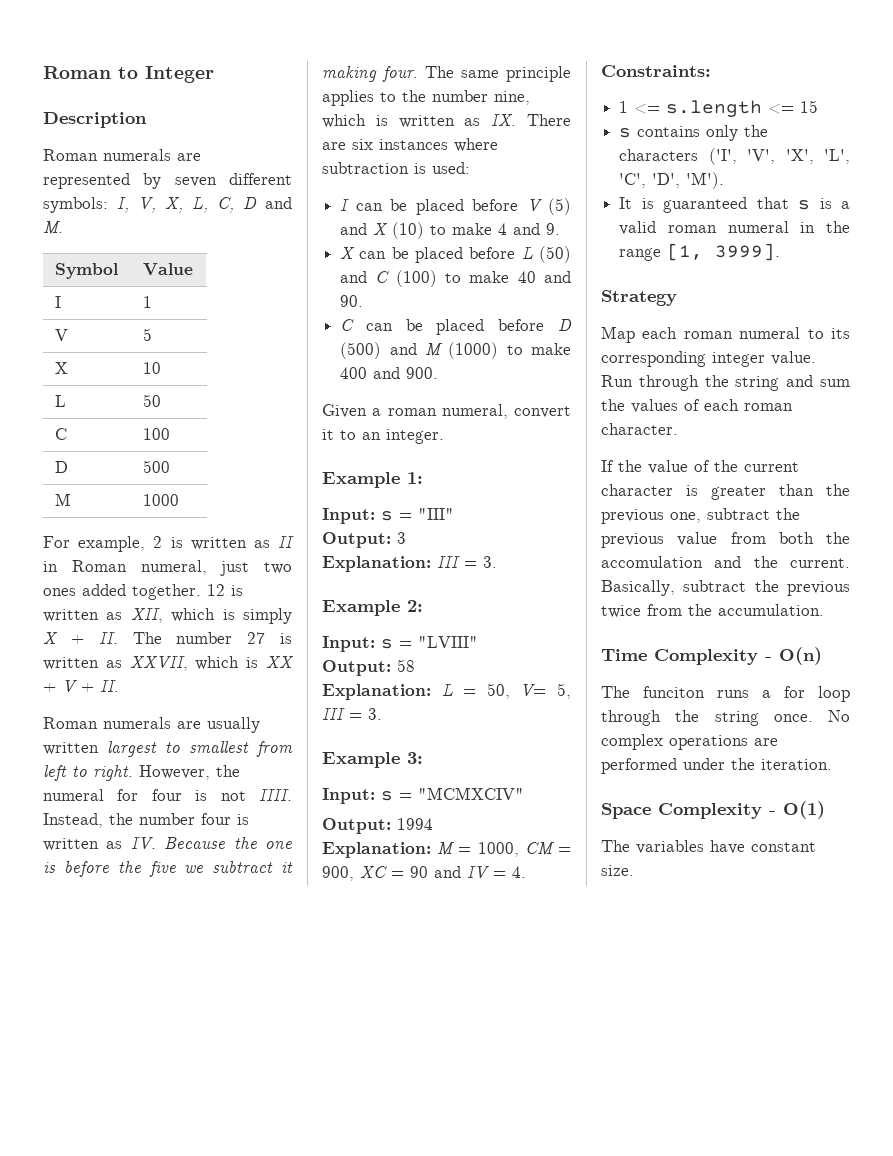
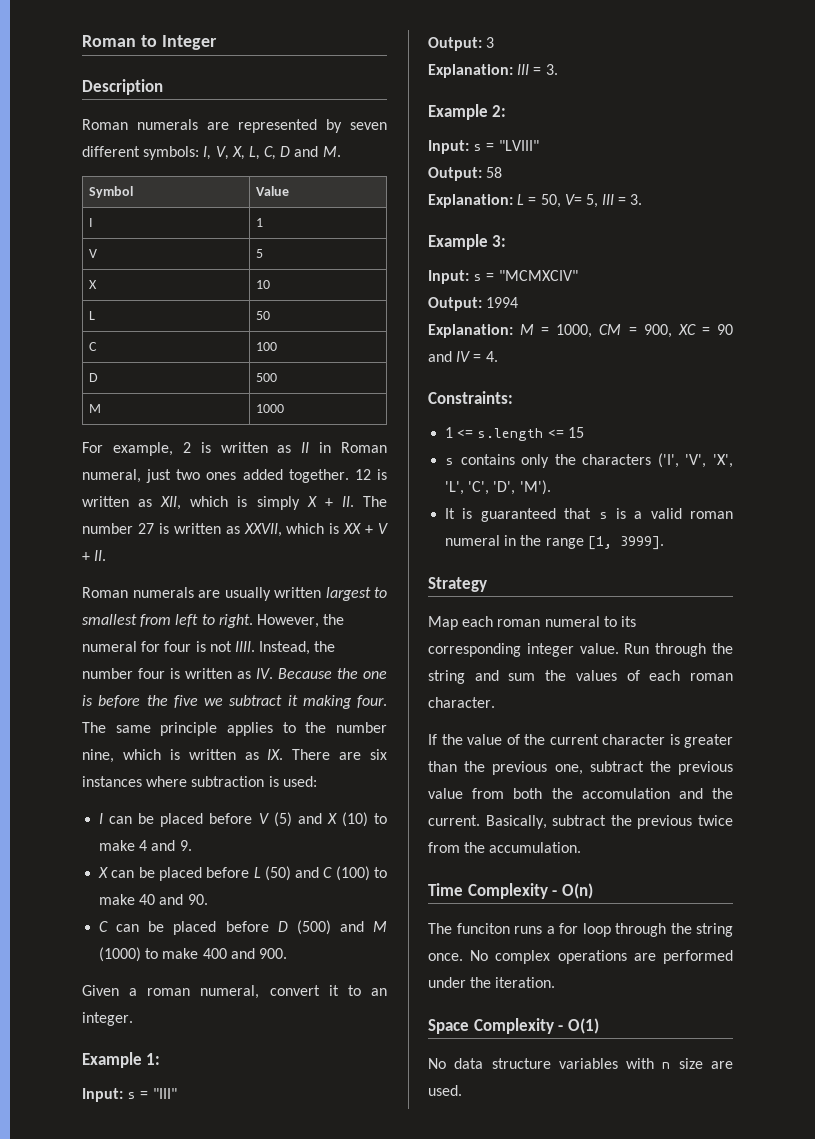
- The variables have constant size.
+ No data structure variables with n size are used.

